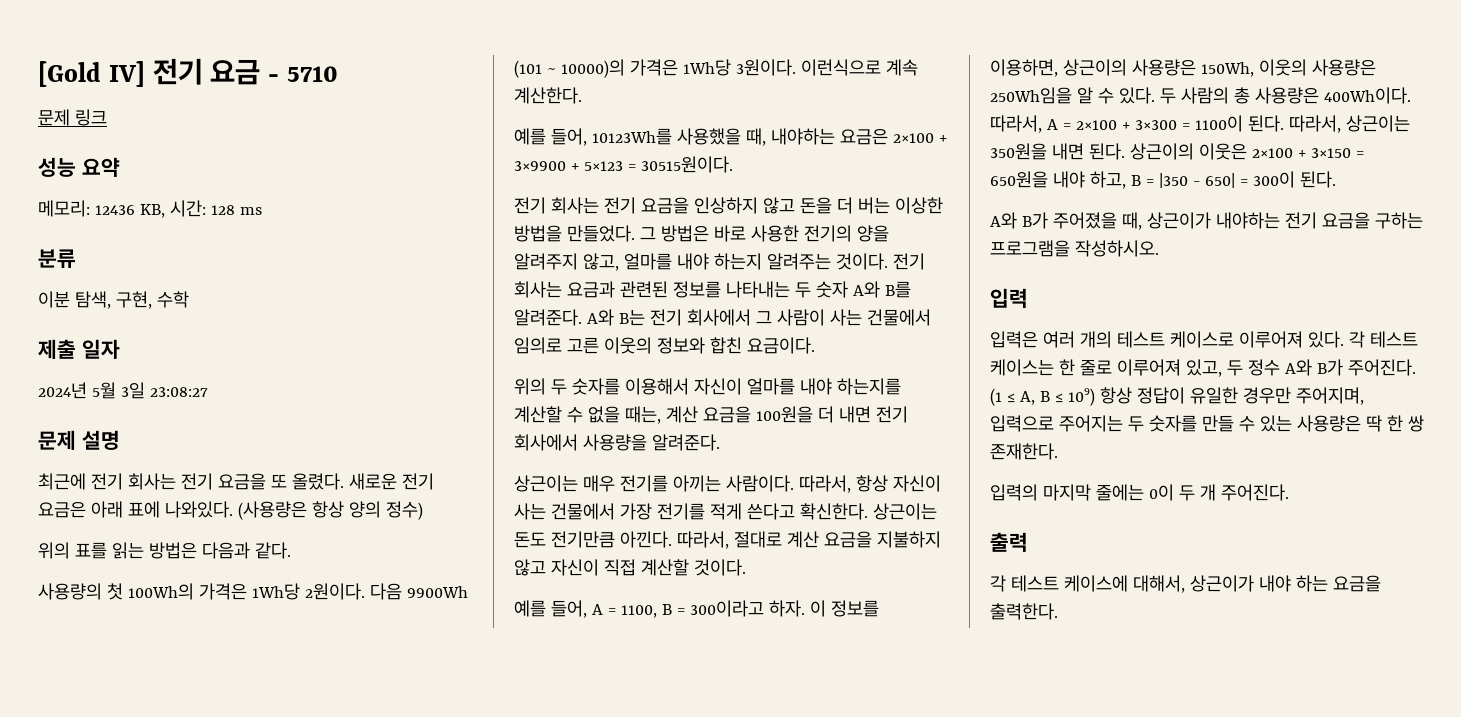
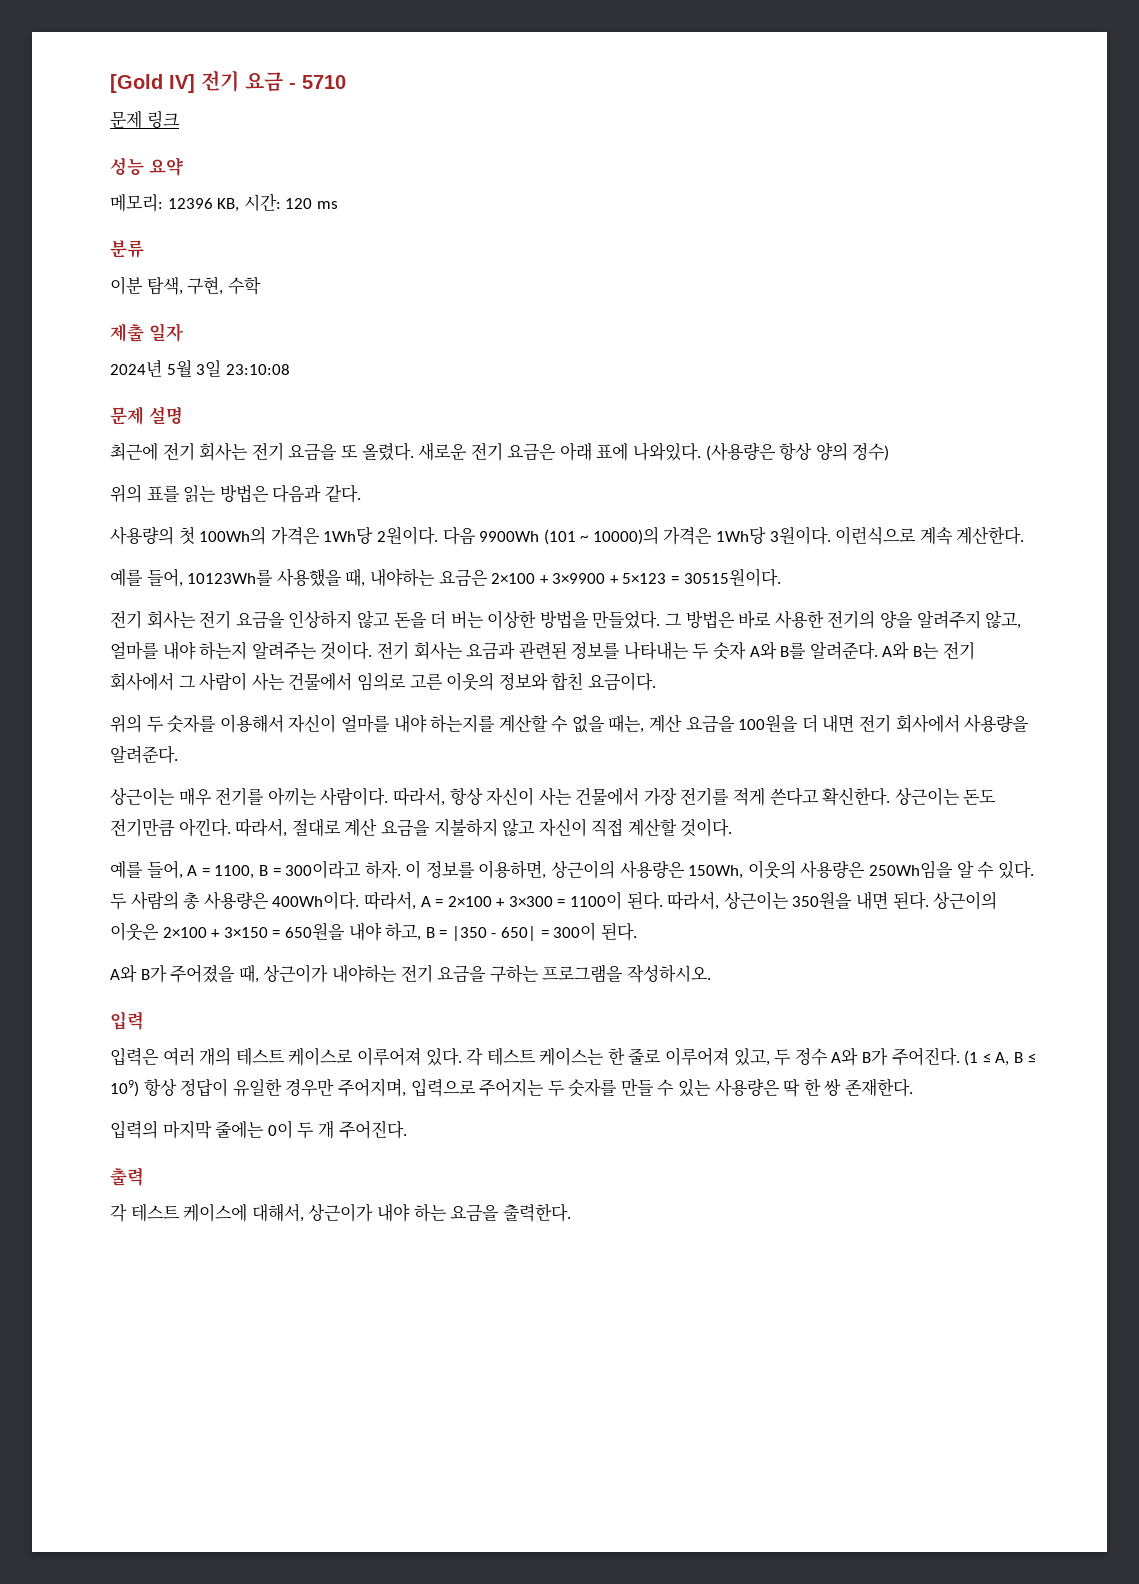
- 메모리: 12436 KB, 시간: 128 ms
+ 메모리: 12396 KB, 시간: 120 ms
- 2024년 5월 3일 23:08:27
+ 2024년 5월 3일 23:10:08

